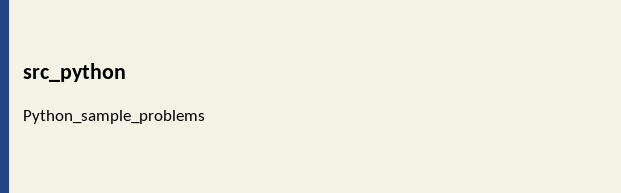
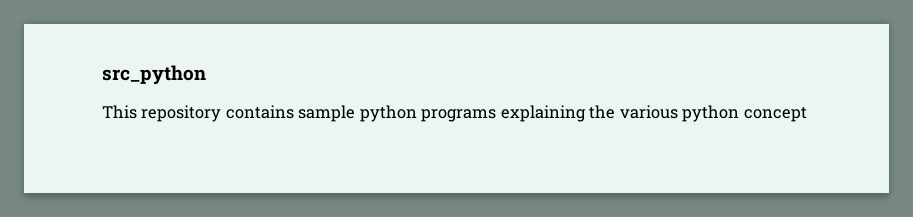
- Python_sample_problems
+ This repository contains sample python programs explaining the various python concept

